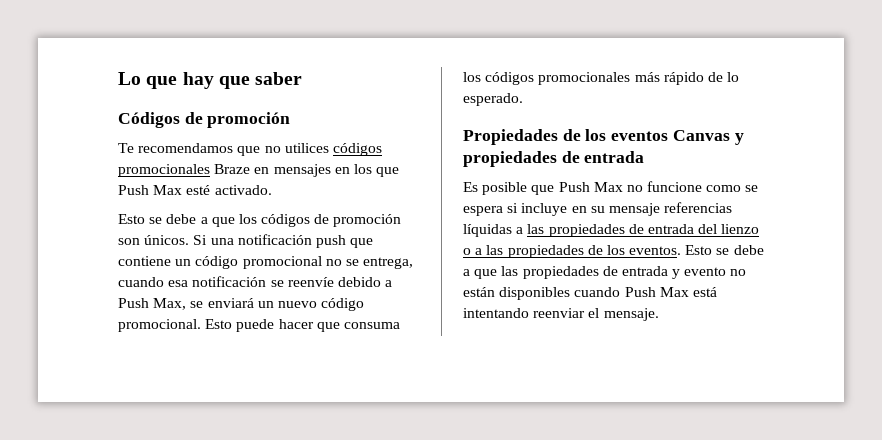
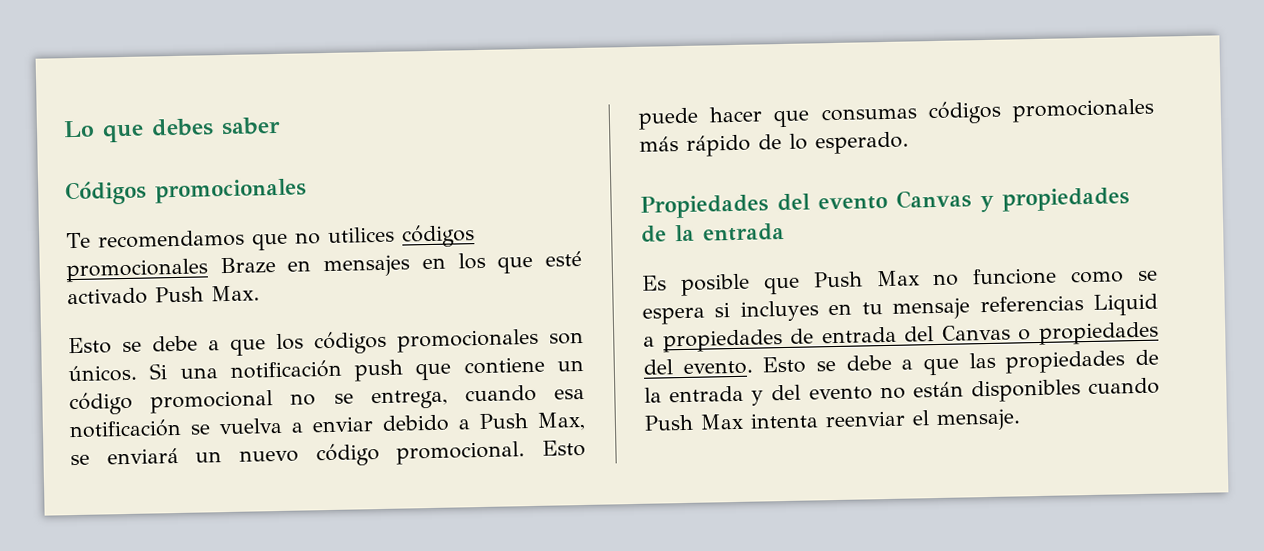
- Lo que hay que saber
+ Lo que debes saber
- Códigos de promoción
+ Códigos promocionales
- Te recomendamos que no utilices códigos promocionales Braze en mensajes en los que Push Max esté activado.
+ Te recomendamos que no utilices códigos promocionales Braze en mensajes en los que esté activado Push Max.
- Esto se debe a que los códigos de promoción son únicos.
+ Esto se debe a que los códigos promocionales son únicos.
- Si una notificación push que contiene un código promocional no se entrega, cuando esa notificación se reenvíe debido a Push Max, se enviará un nuevo código promocional.
+ Si una notificación push que contiene un código promocional no se entrega, cuando esa notificación se vuelva a enviar debido a Push Max, se enviará un nuevo código promocional.
- Esto puede hacer que consuma los códigos promocionales más rápido de lo esperado.
+ Esto puede hacer que consumas códigos promocionales más rápido de lo esperado.
- Propiedades de los eventos Canvas y propiedades de entrada
+ Propiedades del evento Canvas y propiedades de la entrada
- Es posible que Push Max no funcione como se espera si incluye en su mensaje referencias líquidas a las propiedades de entrada del lienzo o a las propiedades de los eventos.
+ Es posible que Push Max no funcione como se espera si incluyes en tu mensaje referencias Liquid a propiedades de entrada del Canvas o propiedades del evento.
- Esto se debe a que las propiedades de entrada y evento no están disponibles cuando Push Max está intentando reenviar el mensaje.
+ Esto se debe a que las propiedades de la entrada y del evento no están disponibles cuando Push Max intenta reenviar el mensaje.

